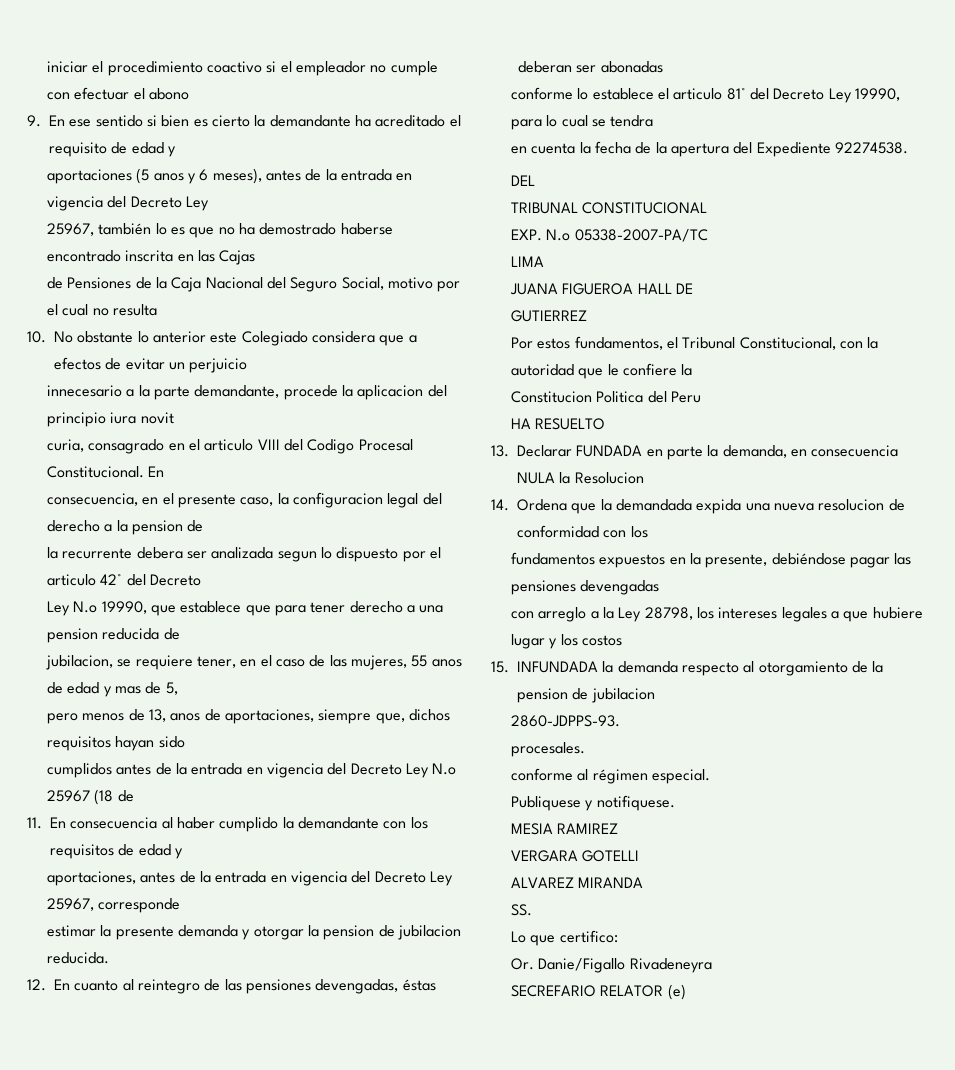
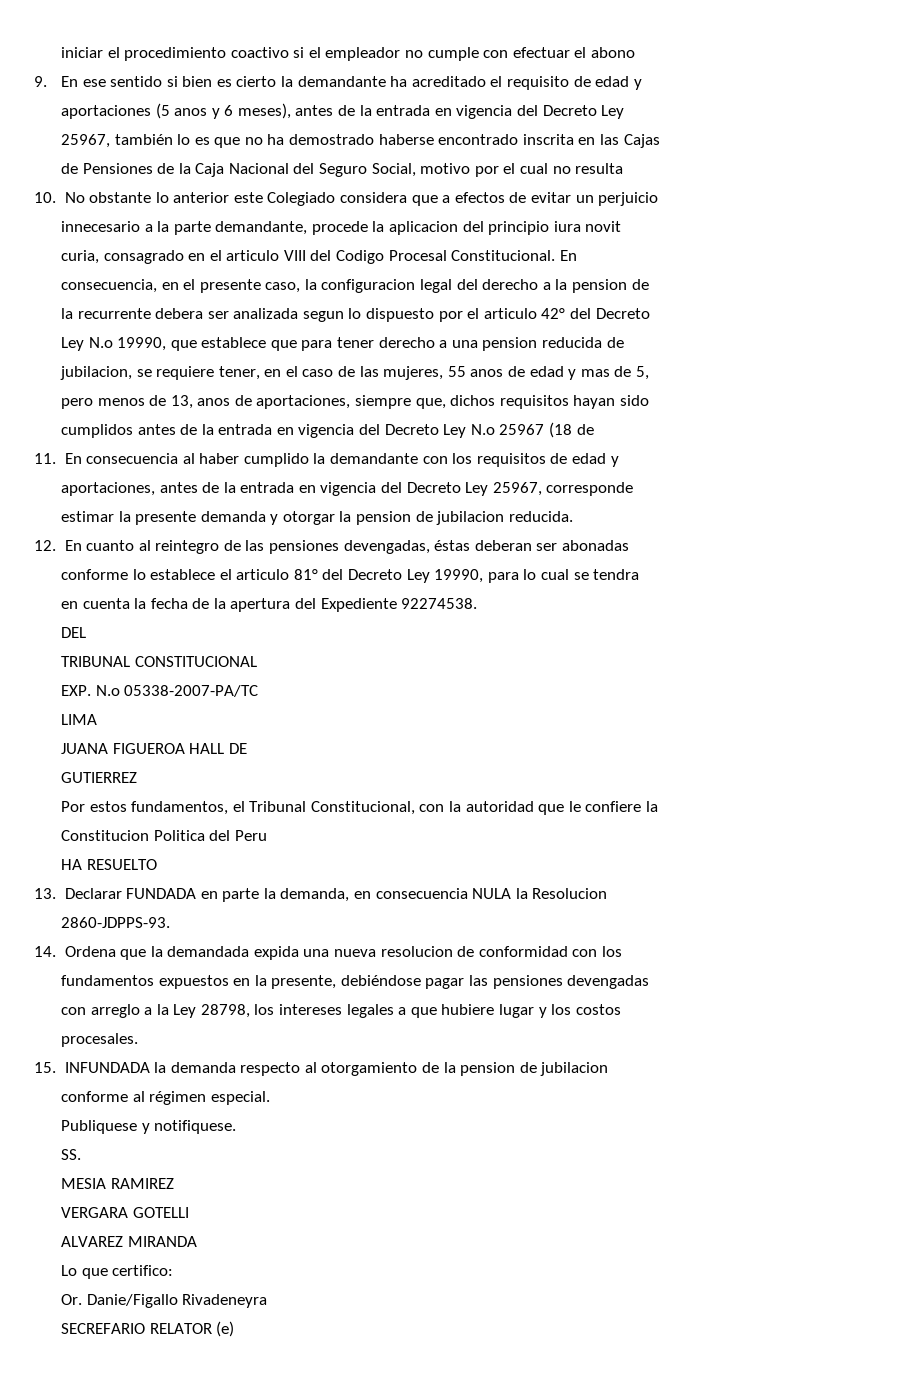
+ 2860-JDPPS-93.
+ procesales.
- 2860-JDPPS-93.
- procesales.
+ SS.
- SS.

